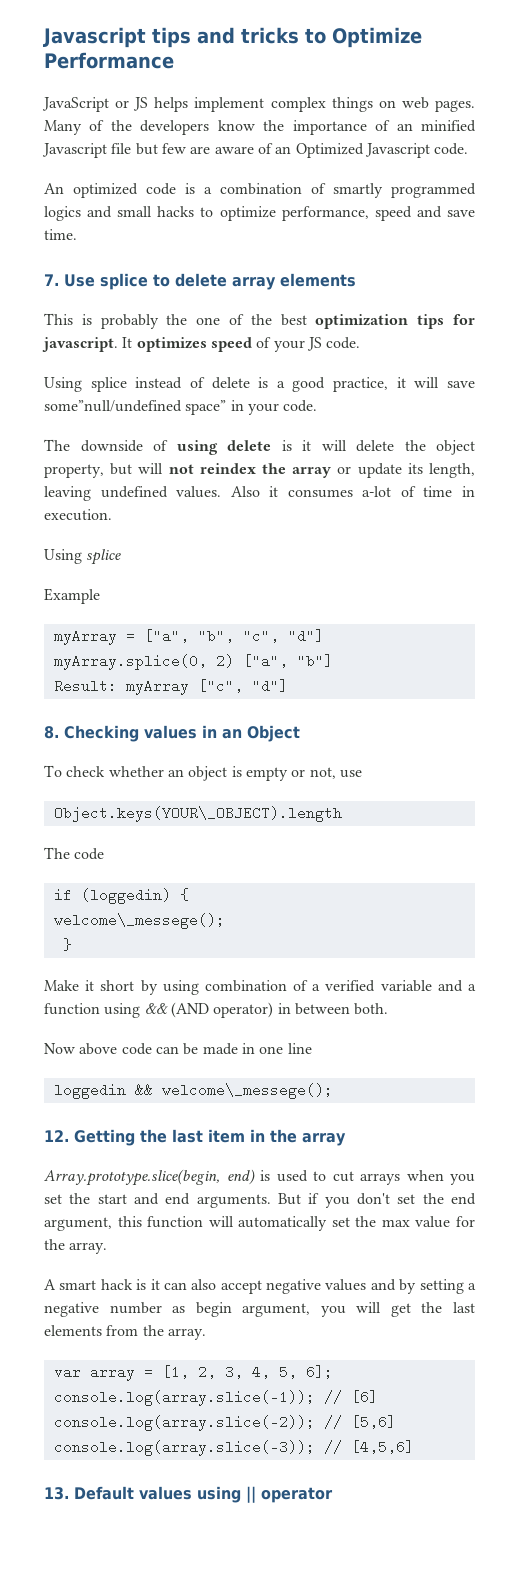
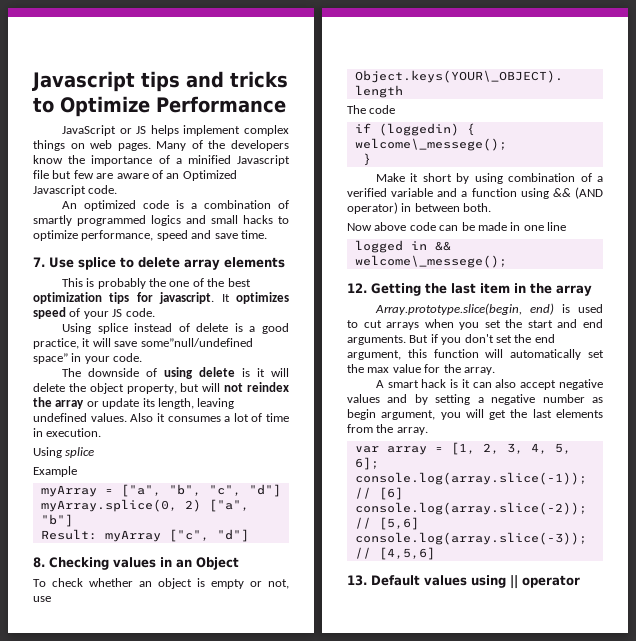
- Many of the developers know the importance of an minified Javascript file but few are aware of an Optimized Javascript code.
+ Many of the developers know the importance of a minified Javascript file but few are aware of an Optimized Javascript code.
- Also it consumes a-lot of time in execution.
+ Also it consumes a lot of time in execution.
- loggedin && welcome\_messege();
+ logged in && welcome\_messege();

